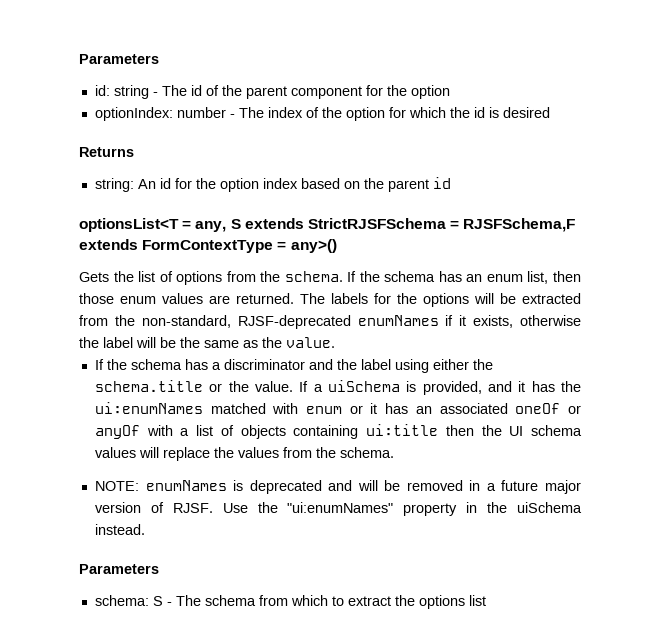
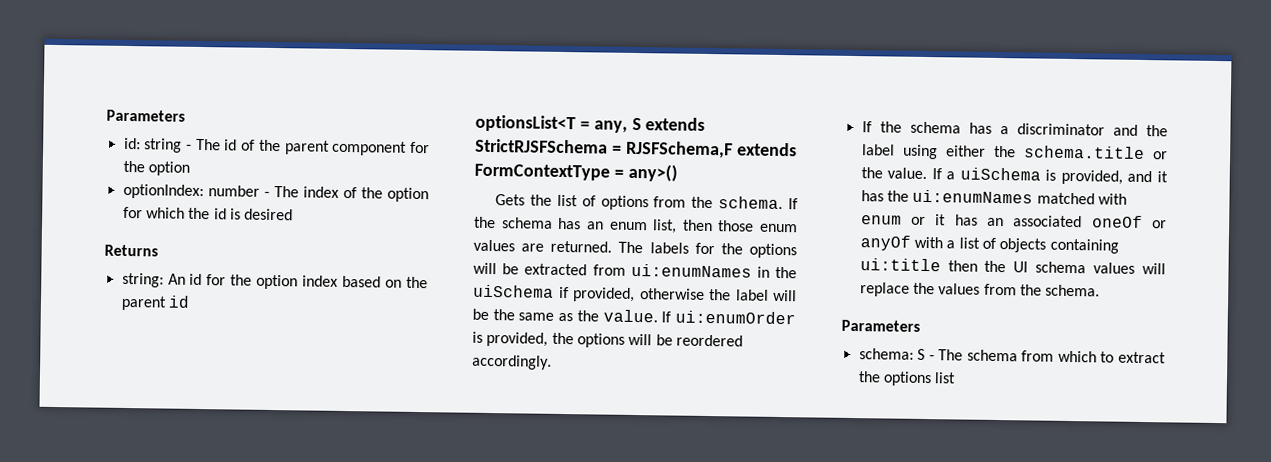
- The labels for the options will be extracted from the non-standard, RJSF-deprecated enumNames if it exists, otherwise the label will be the same as the value.
+ The labels for the options will be extracted from ui:enumNames in the uiSchema if provided, otherwise the label will be the same as the value. If ui:enumOrder is provided, the options will be reordered accordingly.
- NOTE: enumNames is deprecated and will be removed in a future major version of RJSF. Use the "ui:enumNames" property in the uiSchema instead.

